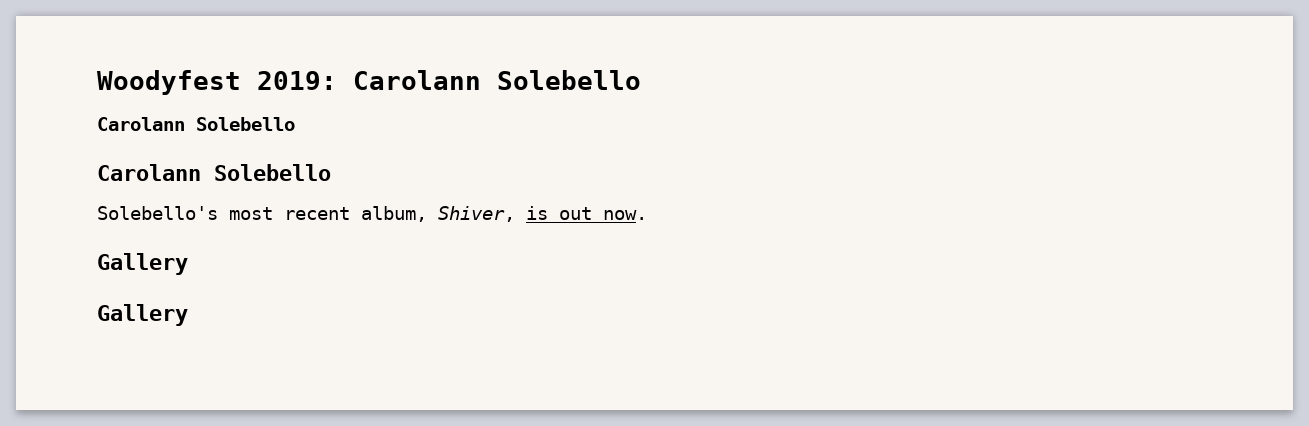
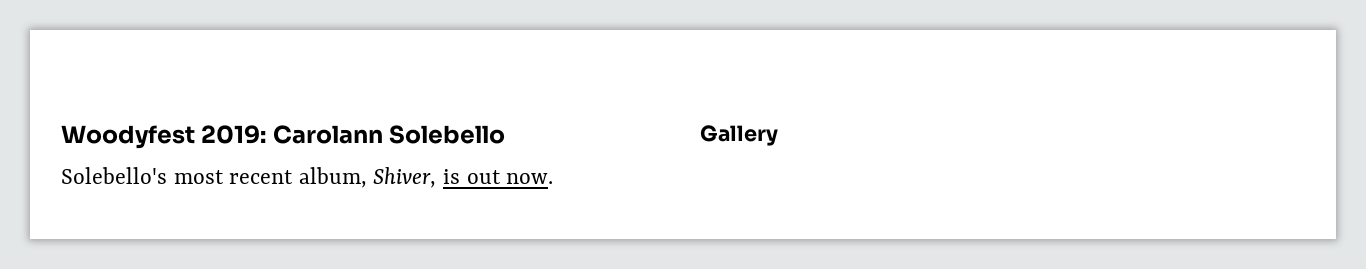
  Woodyfest 2019: Carolann Solebello
- Carolann Solebello
- Carolann Solebello
  Solebello's most recent album, Shiver, is out now.
- Gallery

